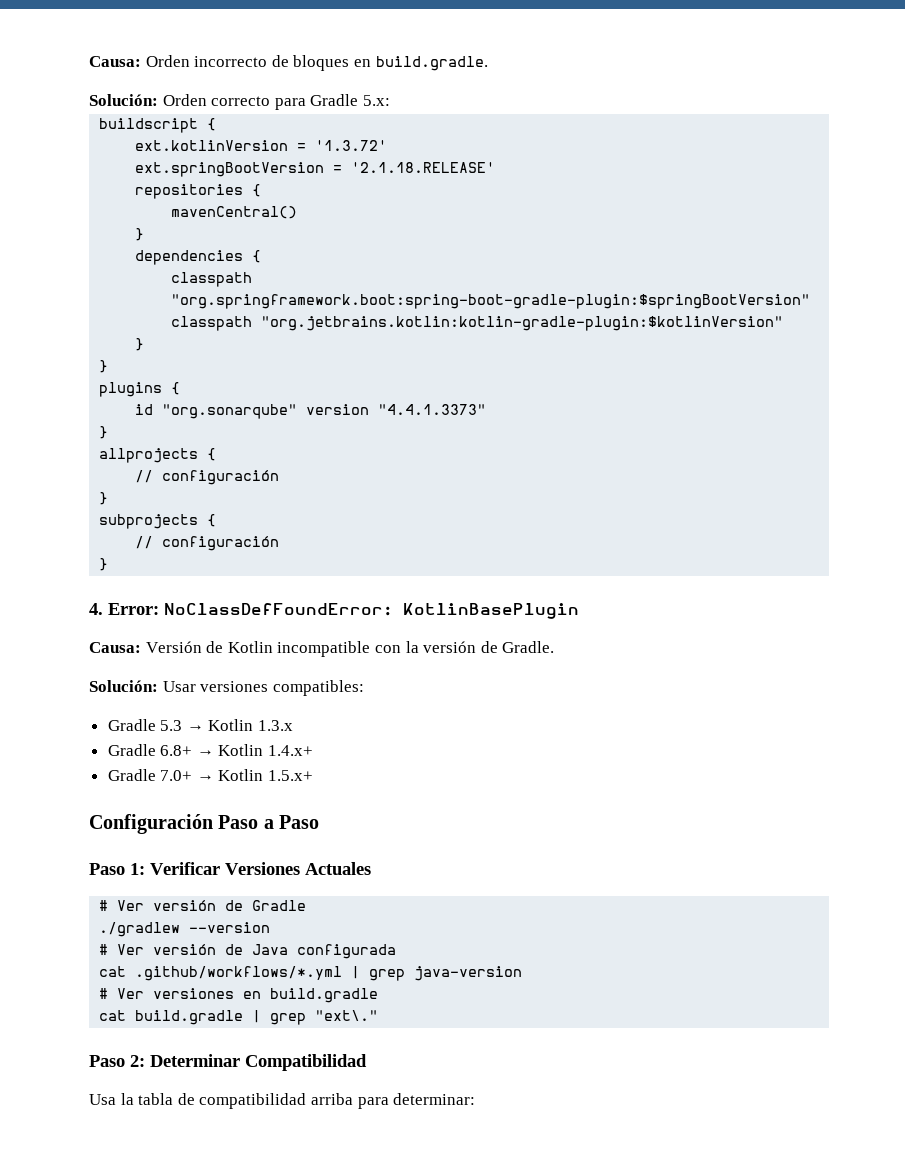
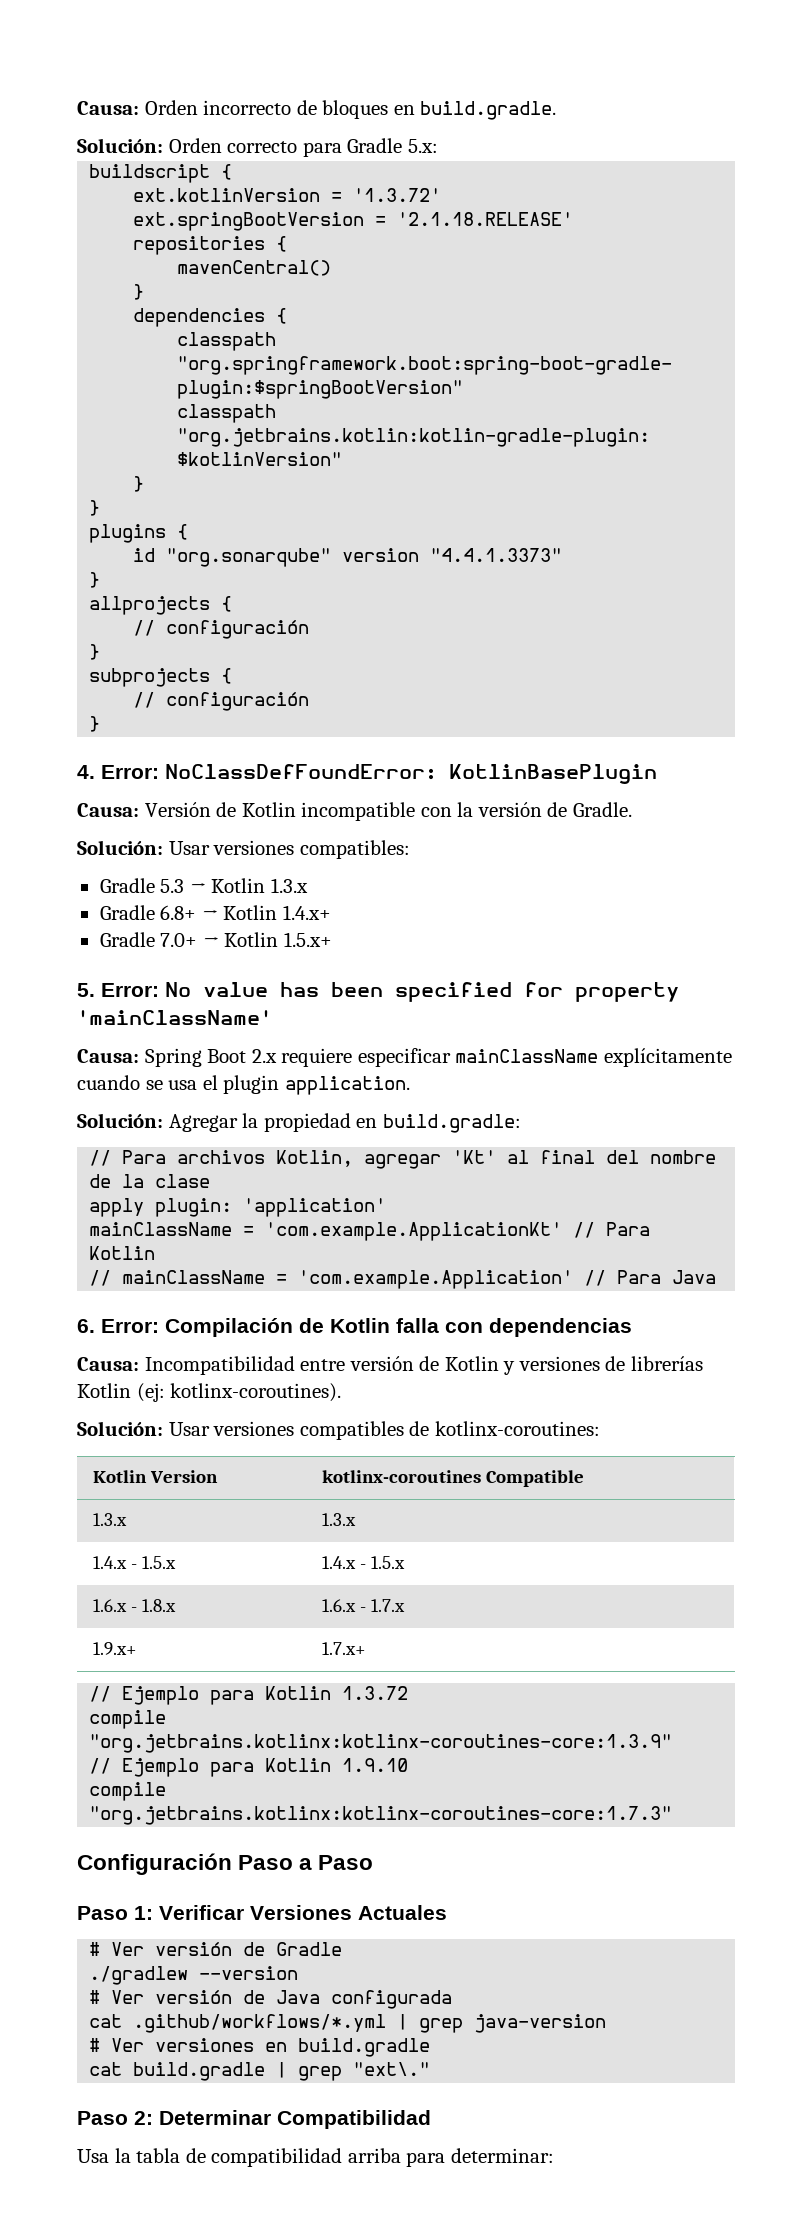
+ 5. Error: No value has been specified for property 'mainClassName'
+ Causa: Spring Boot 2.x requiere especificar mainClassName explícitamente cuando se usa el plugin application.
+ Solución: Agregar la propiedad en build.gradle:
+ // Para archivos Kotlin, agregar 'Kt' al final del nombre de la clase
+ apply plugin: 'application'
+ mainClassName = 'com.example.ApplicationKt' // Para Kotlin
+ // mainClassName = 'com.example.Application' // Para Java
+ 6. Error: Compilación de Kotlin falla con dependencias
+ Causa: Incompatibilidad entre versión de Kotlin y versiones de librerías Kotlin (ej: kotlinx-coroutines).
+ Solución: Usar versiones compatibles de kotlinx-coroutines:
+ Kotlin Version | kotlinx-coroutines Compatible
+ 1.3.x | 1.3.x
+ 1.4.x - 1.5.x | 1.4.x - 1.5.x
+ 1.6.x - 1.8.x | 1.6.x - 1.7.x
+ 1.9.x+ | 1.7.x+
+ // Ejemplo para Kotlin 1.3.72
+ compile "org.jetbrains.kotlinx:kotlinx-coroutines-core:1.3.9"
+ // Ejemplo para Kotlin 1.9.10
+ compile "org.jetbrains.kotlinx:kotlinx-coroutines-core:1.7.3"

